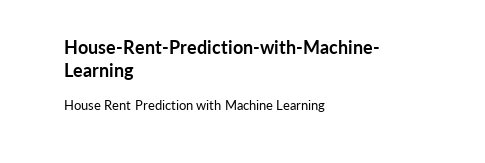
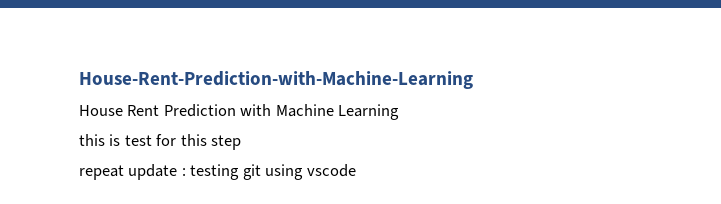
+ this is test for this step
+ repeat update : testing git using vscode

